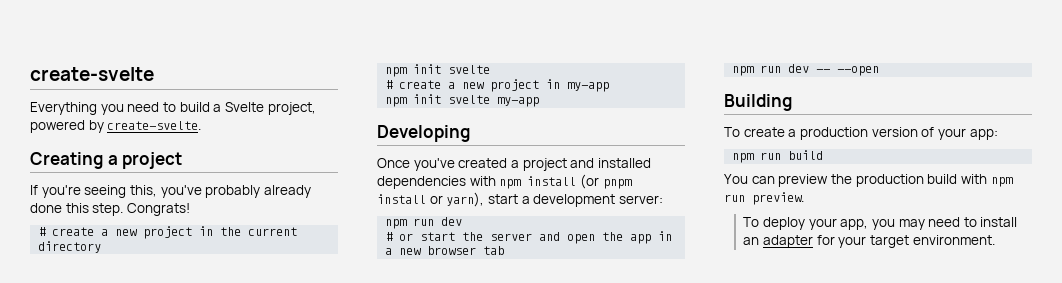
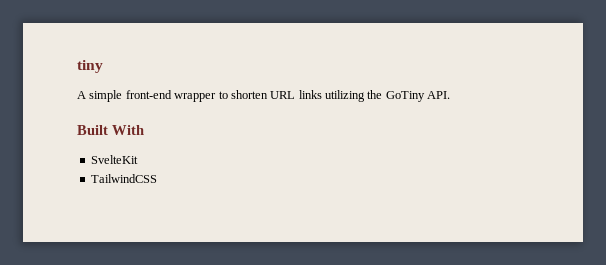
- create-svelte
- Everything you need to build a Svelte project, powered by create-svelte.
- Creating a project
- If you're seeing this, you've probably already done this step. Congrats!
- # create a new project in the current directory
- npm init svelte
- # create a new project in my-app
- npm init svelte my-app
- Developing
- Once you've created a project and installed dependencies with npm install (or pnpm install or yarn), start a development server:
- npm run dev
- # or start the server and open the app in a new browser tab
- npm run dev -- --open
- Building
- To create a production version of your app:
- npm run build
- You can preview the production build with npm run preview.
- To deploy your app, you may need to install an adapter for your target environment.
+ tiny
+ A simple front-end wrapper to shorten URL links utilizing the GoTiny API.
+ Built With
+ SvelteKit
+ TailwindCSS

